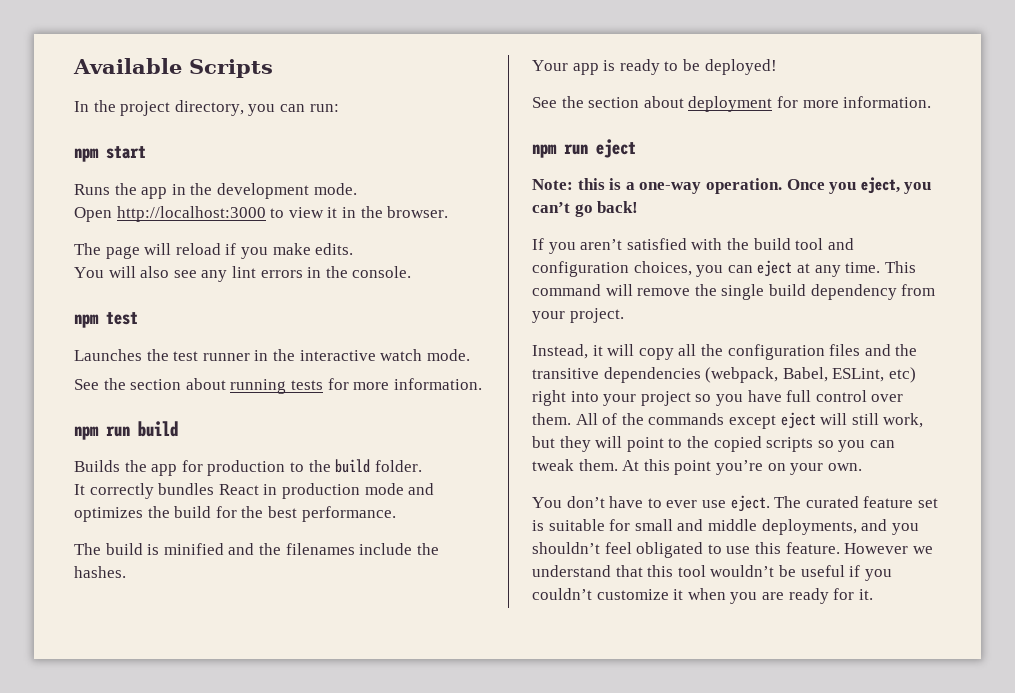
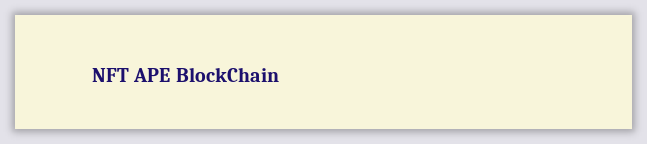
- Available Scripts
- In the project directory, you can run:
- npm start
- Runs the app in the development mode.
- Open http://localhost:3000 to view it in the browser.
- The page will reload if you make edits.
- You will also see any lint errors in the console.
- npm test
- Launches the test runner in the interactive watch mode.
- See the section about running tests for more information.
- npm run build
- Builds the app for production to the build folder.
- It correctly bundles React in production mode and optimizes the build for the best performance.
- The build is minified and the filenames include the hashes.
- Your app is ready to be deployed!
- See the section about deployment for more information.
- npm run eject
- Note: this is a one-way operation. Once you eject, you can’t go back!
- If you aren’t satisfied with the build tool and configuration choices, you can eject at any time. This command will remove the single build dependency from your project.
- Instead, it will copy all the configuration files and the transitive dependencies (webpack, Babel, ESLint, etc) right into your project so you have full control over them. All of the commands except eject will still work, but they will point to the copied scripts so you can tweak them. At this point you’re on your own.
- You don’t have to ever use eject. The curated feature set is suitable for small and middle deployments, and you shouldn’t feel obligated to use this feature. However we understand that this tool wouldn’t be useful if you couldn’t customize it when you are ready for it.
+ NFT APE BlockChain

